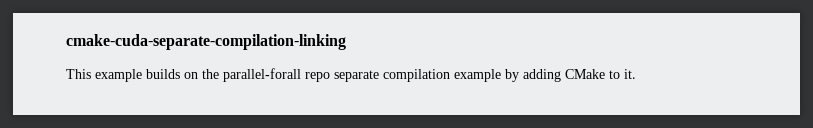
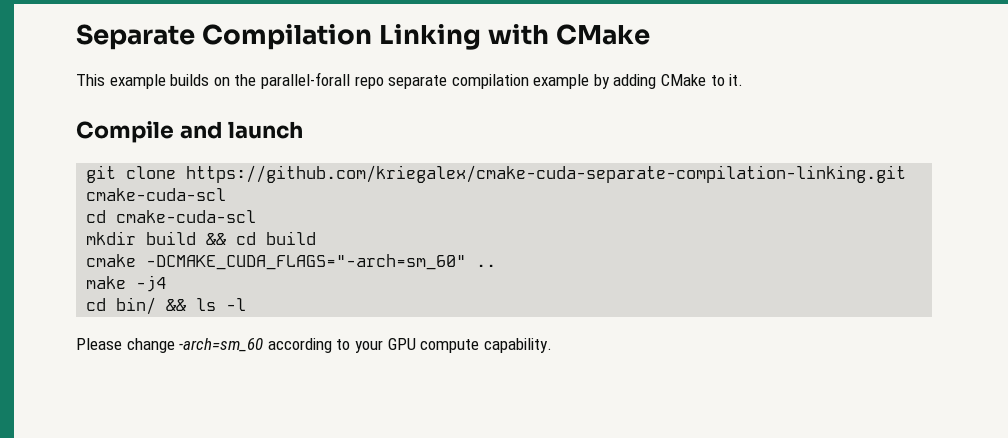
- cmake-cuda-separate-compilation-linking
+ Separate Compilation Linking with CMake
+ Compile and launch
+ git clone https://github.com/kriegalex/cmake-cuda-separate-compilation-linking.git cmake-cuda-scl
+ cd cmake-cuda-scl
+ mkdir build && cd build
+ cmake -DCMAKE_CUDA_FLAGS="-arch=sm_60" ..
+ make -j4
+ cd bin/ && ls -l
+ Please change -arch=sm_60 according to your GPU compute capability.

